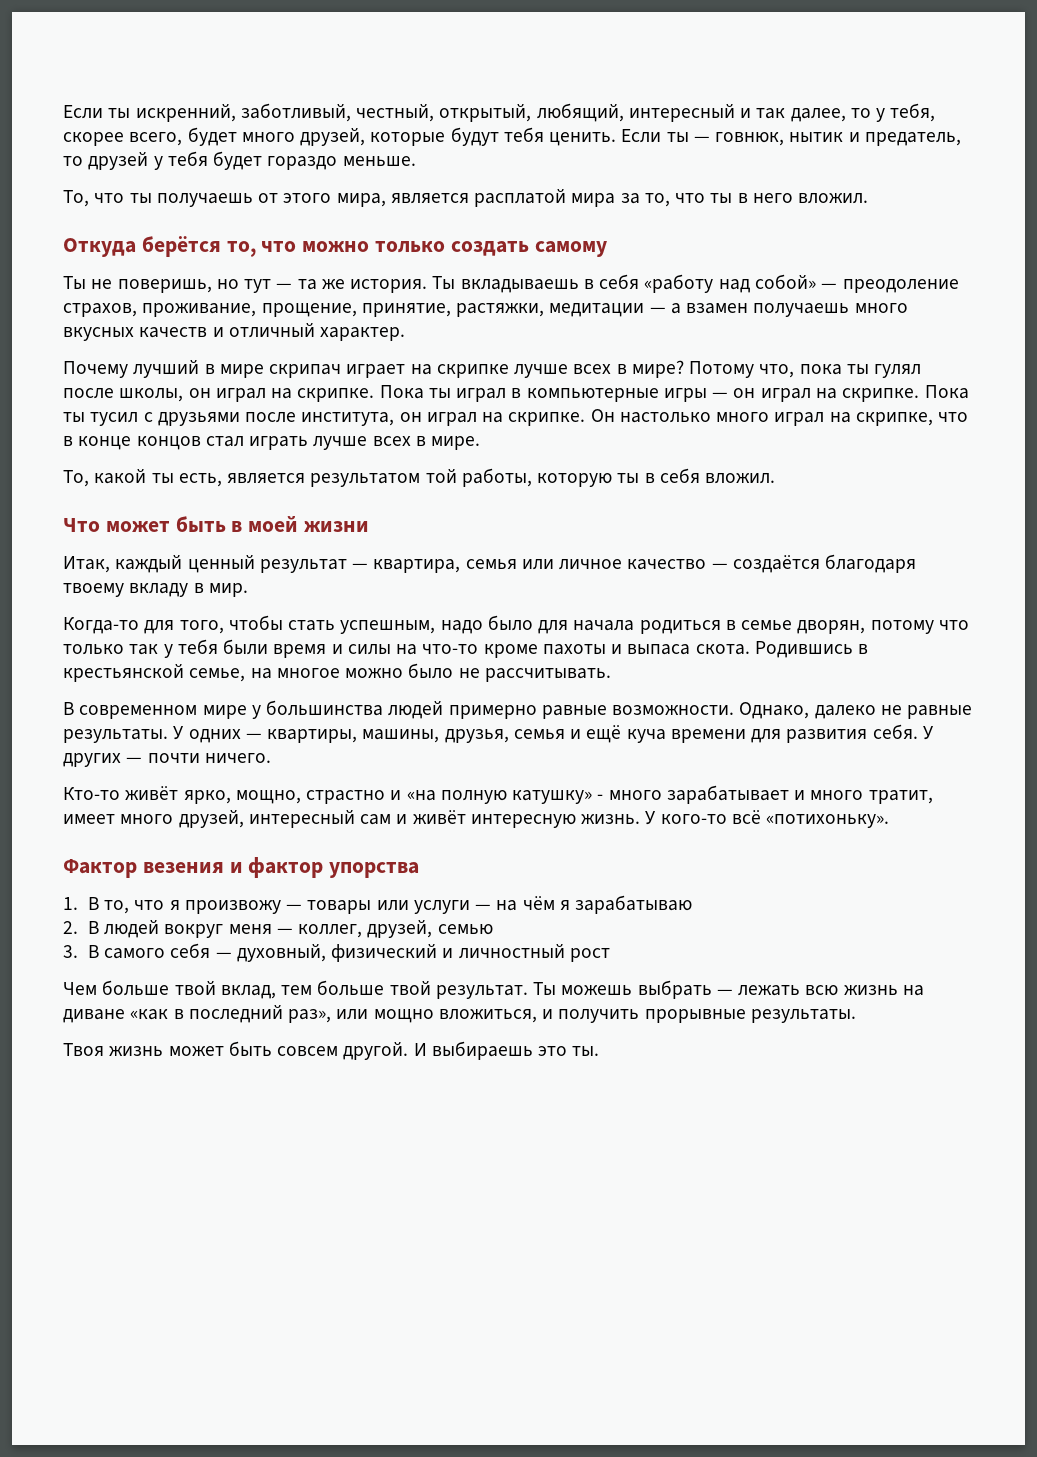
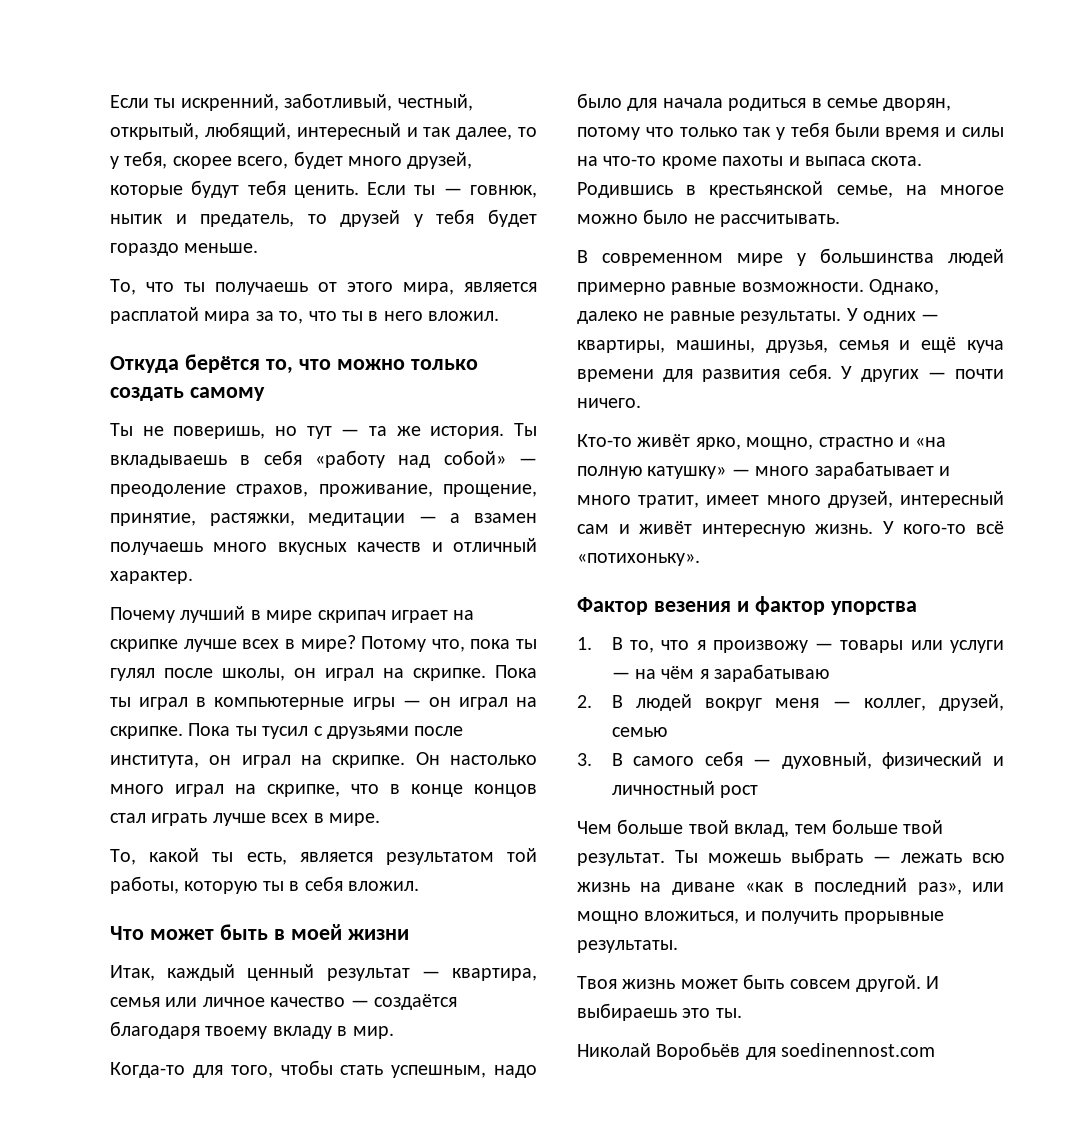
- Кто-то живёт ярко, мощно, страстно и «на полную катушку» - много зарабатывает и много тратит, имеет много друзей, интересный сам и живёт интересную жизнь.
+ Кто-то живёт ярко, мощно, страстно и «на полную катушку» — много зарабатывает и много тратит, имеет много друзей, интересный сам и живёт интересную жизнь.
+ Николай Воробьёв для soedinennost.com

